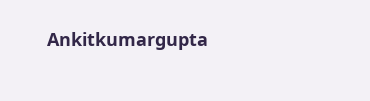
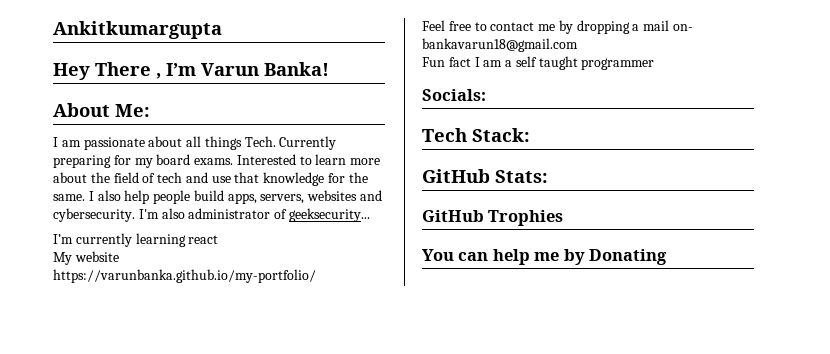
+ Hey There , I’m Varun Banka!
+ About Me:
+ I am passionate about all things Tech. Currently preparing for my board exams. Interested to learn more about the field of tech and use that knowledge for the same. I also help people build apps, servers, websites and cybersecurity. I'm also administrator of geeksecurity...
+ I’m currently learning react
+ My website https://varunbanka.github.io/my-portfolio/
+ Feel free to contact me by dropping a mail on- bankavarun18@gmail.com
+ Fun fact I am a self taught programmer
+ Socials:
+ Tech Stack:
+ GitHub Stats:
+ GitHub Trophies
+ You can help me by Donating

